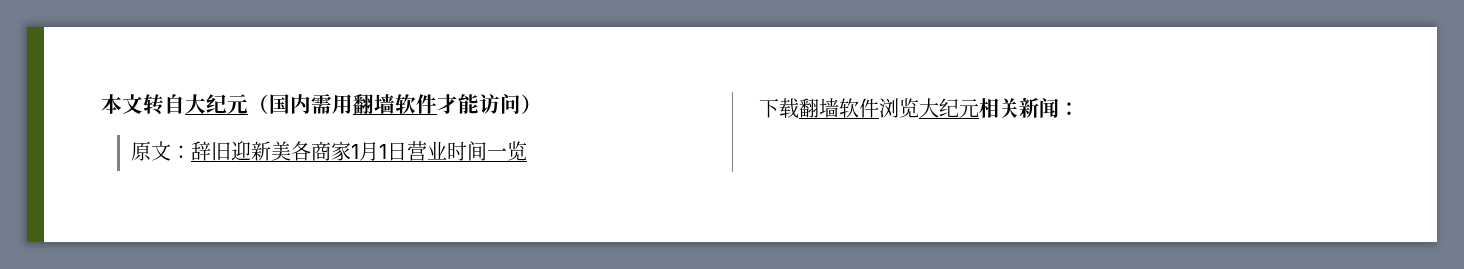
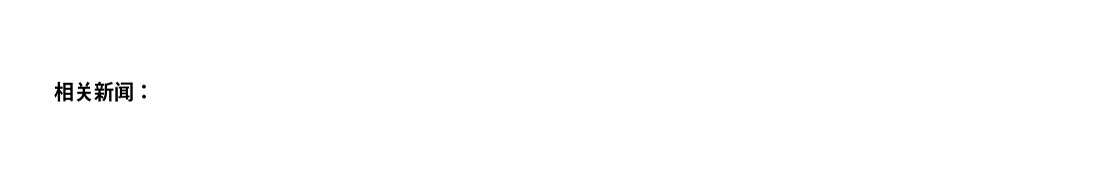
- 本文转自大纪元（国内需用翻墙软件才能访问）
- 原文：辞旧迎新美各商家1月1日营业时间一览
- 下载翻墙软件浏览大纪元相关新闻：
+ 相关新闻：

